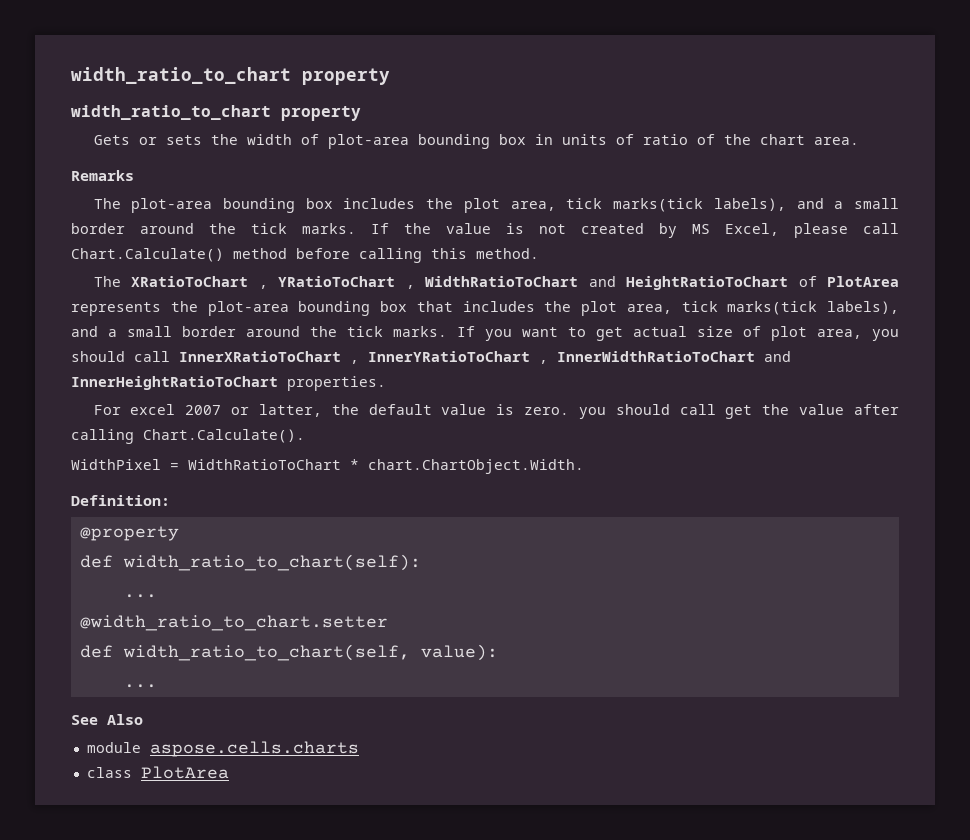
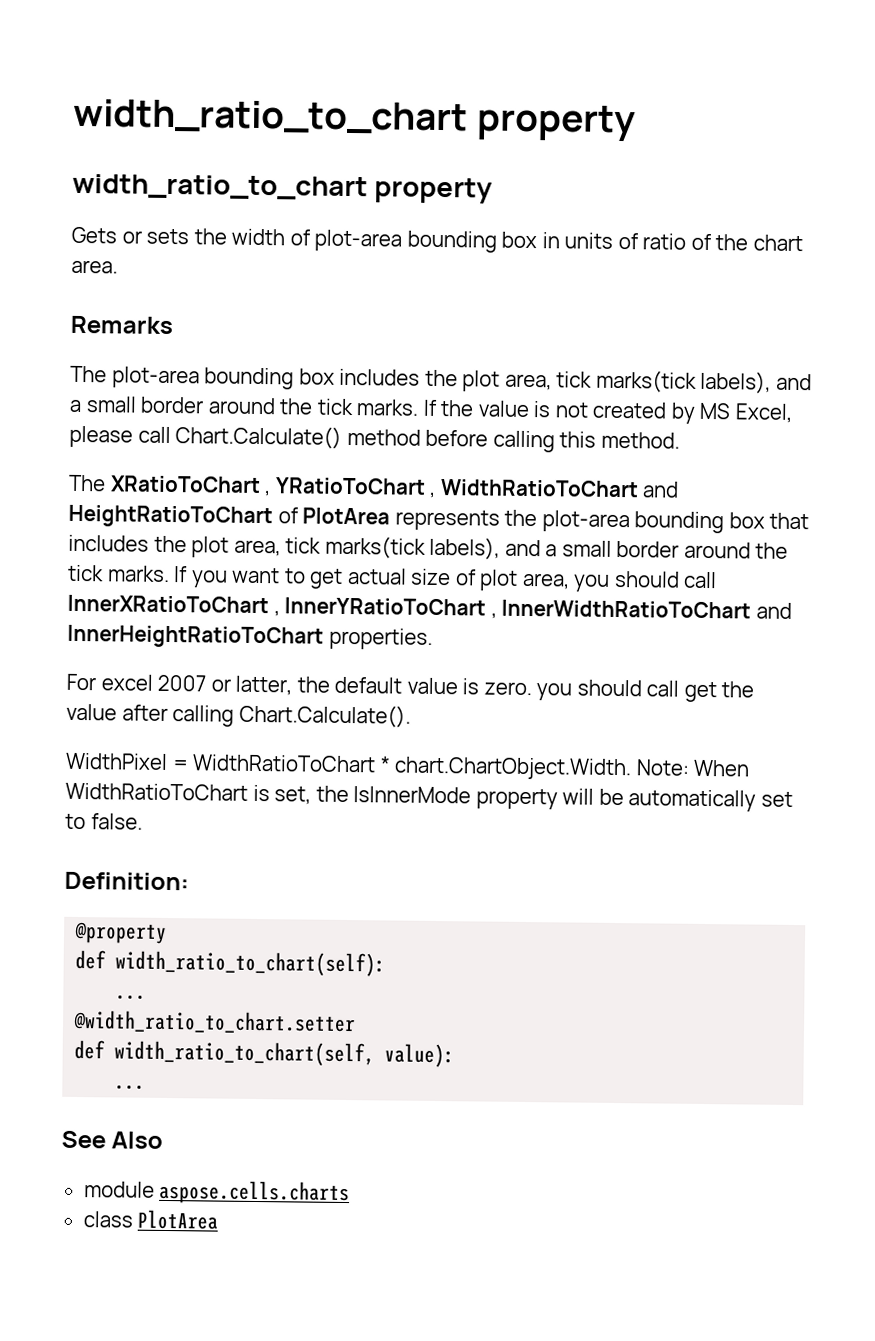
- WidthPixel = WidthRatioToChart * chart.ChartObject.Width.
+ WidthPixel = WidthRatioToChart * chart.ChartObject.Width. Note: When WidthRatioToChart is set, the IsInnerMode property will be automatically set to false.

